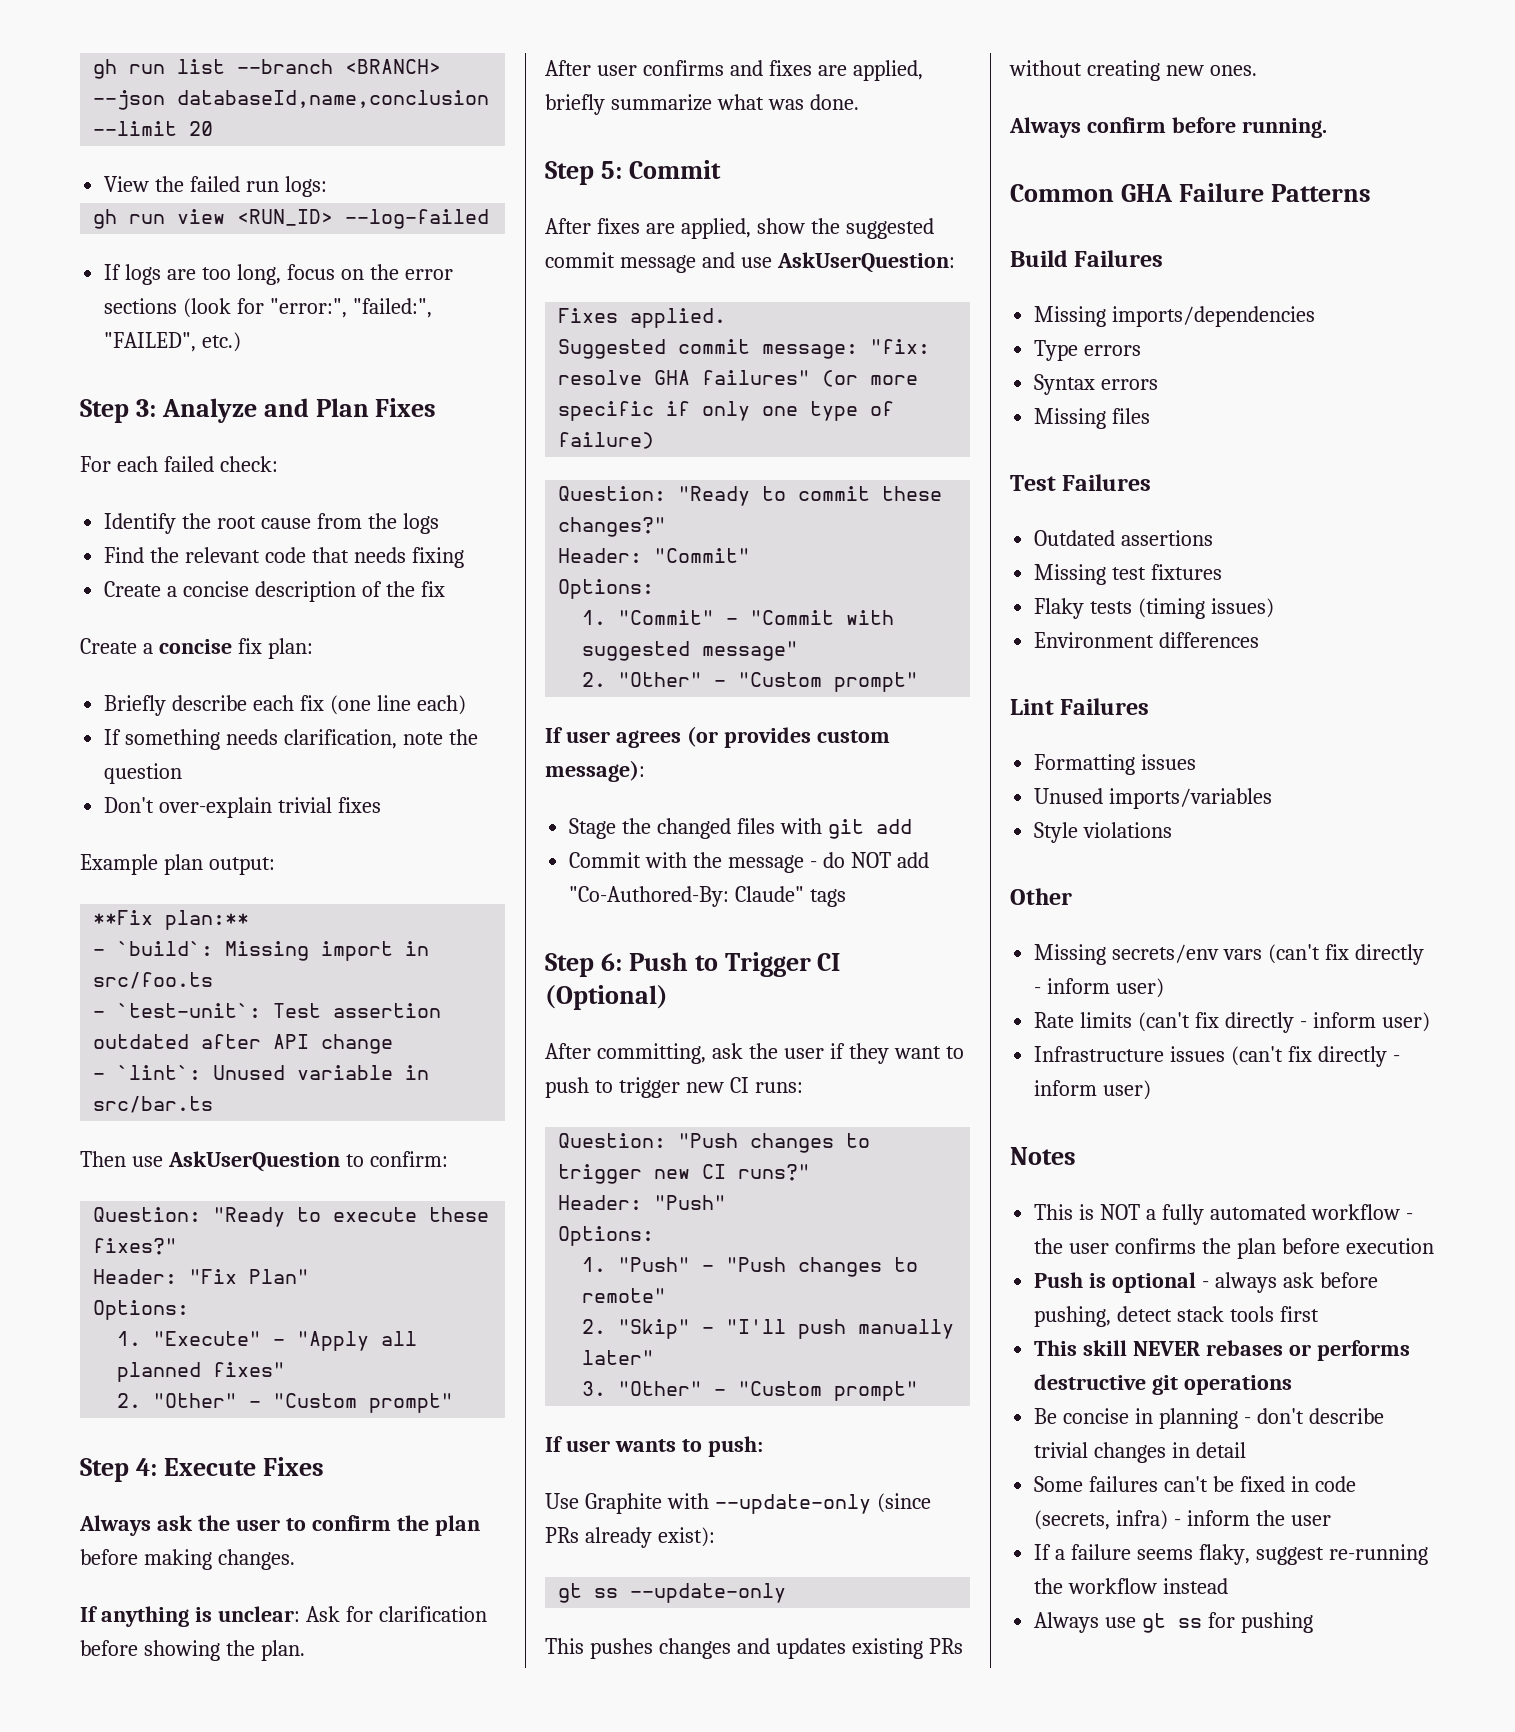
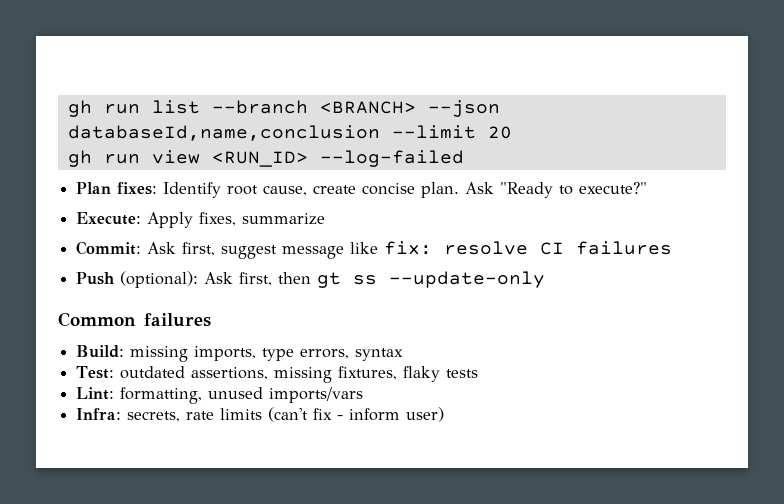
- View the failed run logs:
- If logs are too long, focus on the error sections (look for "error:", "failed:", "FAILED", etc.)
- Step 3: Analyze and Plan Fixes
- For each failed check:
- Identify the root cause from the logs
- Find the relevant code that needs fixing
- Create a concise description of the fix
- Create a concise fix plan:
- Briefly describe each fix (one line each)
- If something needs clarification, note the question
- Don't over-explain trivial fixes
- Example plan output:
- **Fix plan:**
- - `build`: Missing import in src/foo.ts
- - `test-unit`: Test assertion outdated after API change
- - `lint`: Unused variable in src/bar.ts
- Then use AskUserQuestion to confirm:
- Question: "Ready to execute these fixes?"
- Header: "Fix Plan"
- Options:
- 1. "Execute" - "Apply all planned fixes"
- 2. "Other" - "Custom prompt"
- Step 4: Execute Fixes
- Always ask the user to confirm the plan before making changes.
- If anything is unclear: Ask for clarification before showing the plan.
- After user confirms and fixes are applied, briefly summarize what was done.
- Step 5: Commit
- After fixes are applied, show the suggested commit message and use AskUserQuestion:
- Fixes applied.
- Suggested commit message: "fix: resolve GHA failures" (or more specific if only one type of failure)
- Question: "Ready to commit these changes?"
- Header: "Commit"
- Options:
- 1. "Commit" - "Commit with suggested message"
- 2. "Other" - "Custom prompt"
- If user agrees (or provides custom message):
- Stage the changed files with git add
- Commit with the message - do NOT add "Co-Authored-By: Claude" tags
- Step 6: Push to Trigger CI (Optional)
- After committing, ask the user if they want to push to trigger new CI runs:
- Question: "Push changes to trigger new CI runs?"
- Header: "Push"
- Options:
- 1. "Push" - "Push changes to remote"
- 2. "Skip" - "I'll push manually later"
- 3. "Other" - "Custom prompt"
- If user wants to push:
- Use Graphite with --update-only (since PRs already exist):
- gt ss --update-only
- This pushes changes and updates existing PRs without creating new ones.
- Always confirm before running.
- Common GHA Failure Patterns
- Build Failures
- Missing imports/dependencies
- Type errors
- Syntax errors
- Missing files
- Test Failures
- Outdated assertions
- Missing test fixtures
- Flaky tests (timing issues)
- Environment differences
- Lint Failures
- Formatting issues
- Unused imports/variables
- Style violations
- Other
- Missing secrets/env vars (can't fix directly - inform user)
- Rate limits (can't fix directly - inform user)
- Infrastructure issues (can't fix directly - inform user)
- Notes
- This is NOT a fully automated workflow - the user confirms the plan before execution
- Push is optional - always ask before pushing, detect stack tools first
- This skill NEVER rebases or performs destructive git operations
- Be concise in planning - don't describe trivial changes in detail
- Some failures can't be fixed in code (secrets, infra) - inform the user
- If a failure seems flaky, suggest re-running the workflow instead
- Always use gt ss for pushing
+ Plan fixes: Identify root cause, create concise plan. Ask "Ready to execute?"
+ Execute: Apply fixes, summarize
+ Commit: Ask first, suggest message like fix: resolve CI failures
+ Push (optional): Ask first, then gt ss --update-only
+ Common failures
+ Build: missing imports, type errors, syntax
+ Test: outdated assertions, missing fixtures, flaky tests
+ Lint: formatting, unused imports/vars
+ Infra: secrets, rate limits (can't fix - inform user)

